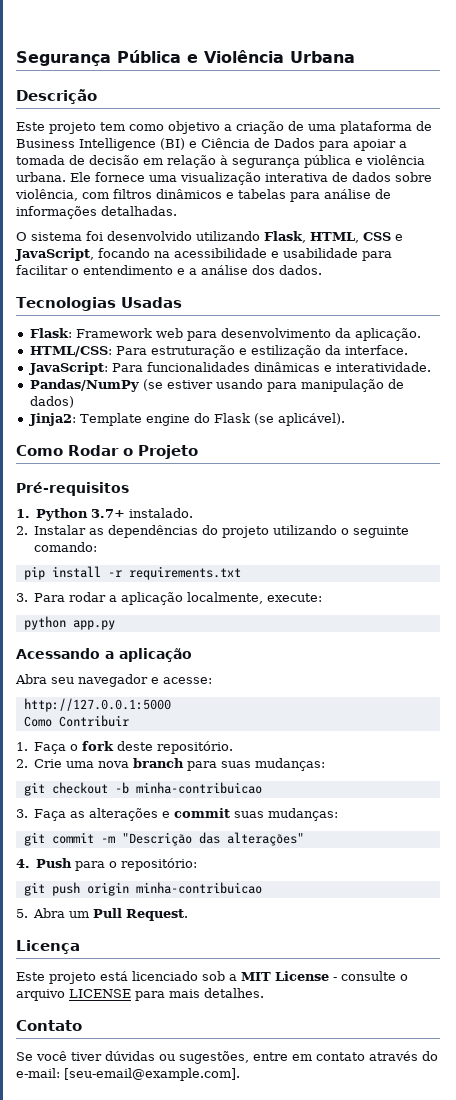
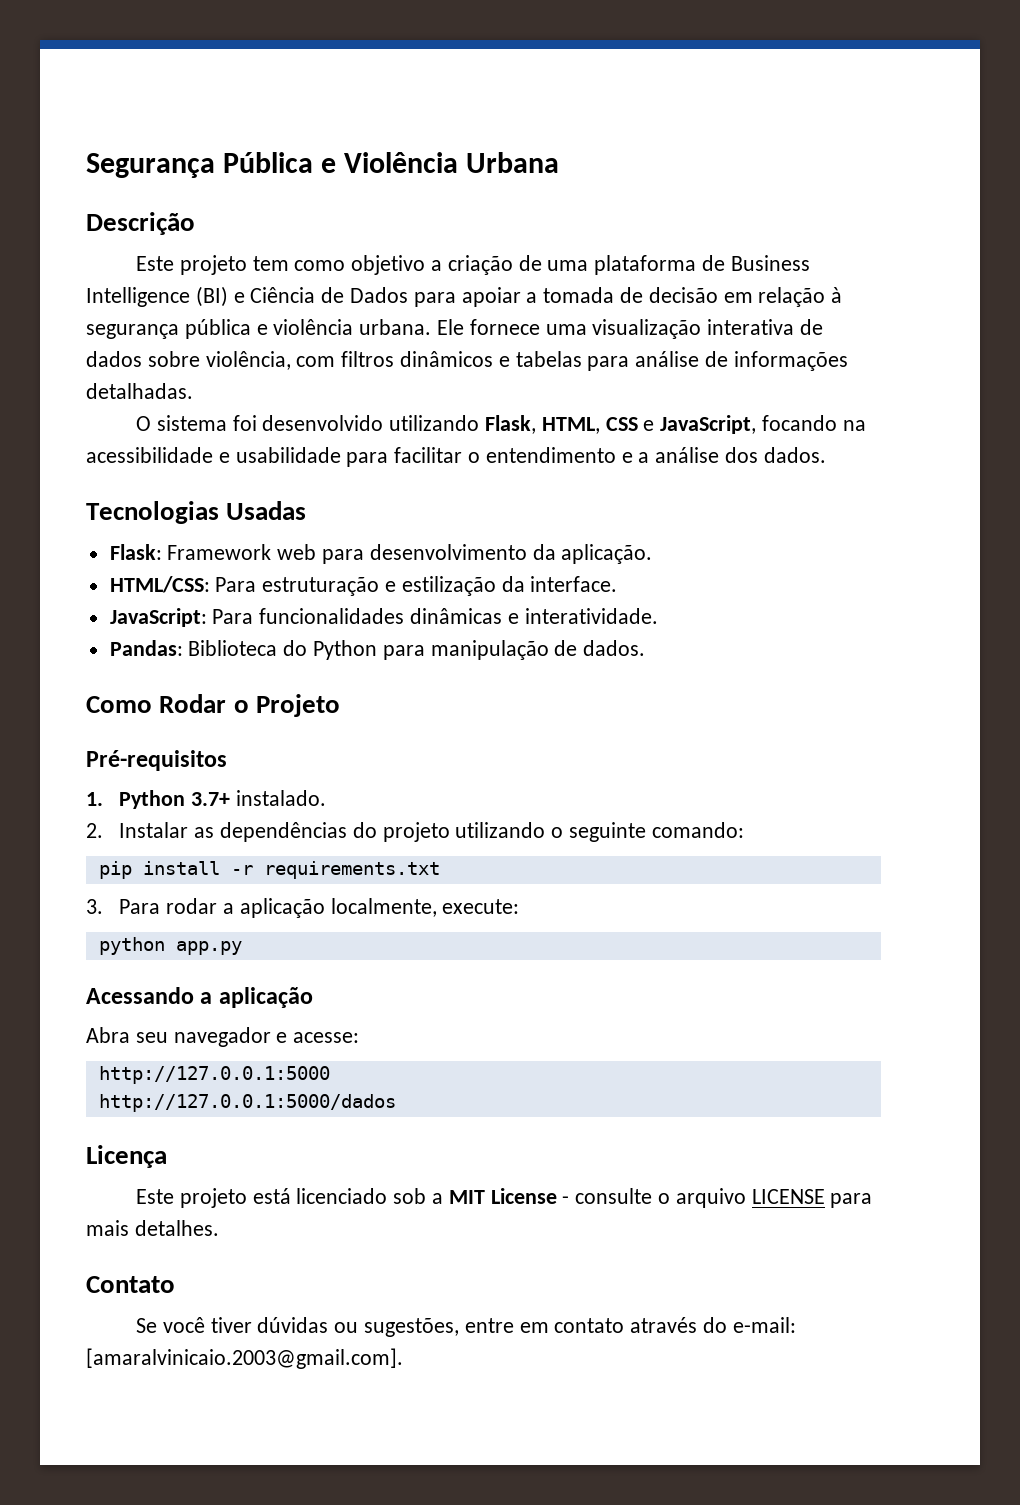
- Pandas/NumPy (se estiver usando para manipulação de dados)
- Jinja2: Template engine do Flask (se aplicável).
+ Pandas: Biblioteca do Python para manipulação de dados.
- Como Contribuir
- 1. Faça o fork deste repositório.
- 2. Crie uma nova branch para suas mudanças:
- git checkout -b minha-contribuicao
- 3. Faça as alterações e commit suas mudanças:
- git commit -m "Descrição das alterações"
- 4. Push para o repositório:
- git push origin minha-contribuicao
- 5. Abra um Pull Request.
+ http://127.0.0.1:5000/dados
- Se você tiver dúvidas ou sugestões, entre em contato através do e-mail: [seu-email@example.com].
+ Se você tiver dúvidas ou sugestões, entre em contato através do e-mail: [amaralvinicaio.2003@gmail.com].

